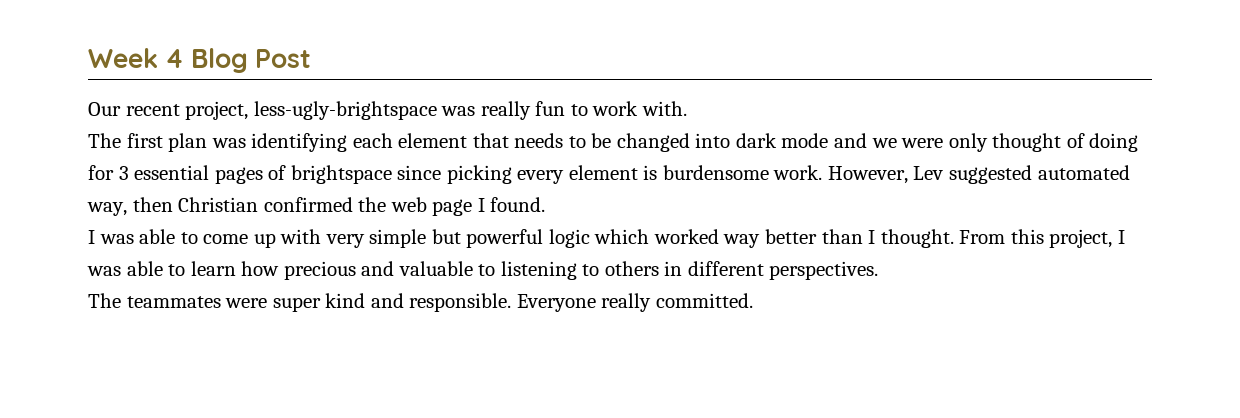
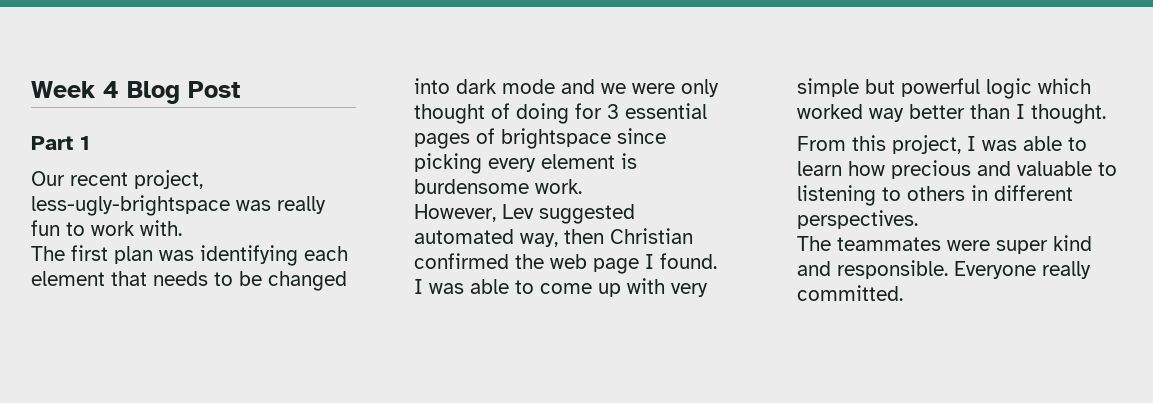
+ Part 1
- The first plan was identifying each element that needs to be changed into dark mode and we were only thought of doing for 3 essential pages of brightspace since picking every element is burdensome work. However, Lev suggested automated way, then Christian confirmed the web page I found.
+ The first plan was identifying each element that needs to be changed into dark mode and we were only thought of doing for 3 essential pages of brightspace since picking every element is burdensome work.
+ However, Lev suggested automated way, then Christian confirmed the web page I found.
- I was able to come up with very simple but powerful logic which worked way better than I thought. From this project, I was able to learn how precious and valuable to listening to others in different perspectives.
+ I was able to come up with very simple but powerful logic which worked way better than I thought.
+ From this project, I was able to learn how precious and valuable to listening to others in different perspectives.

